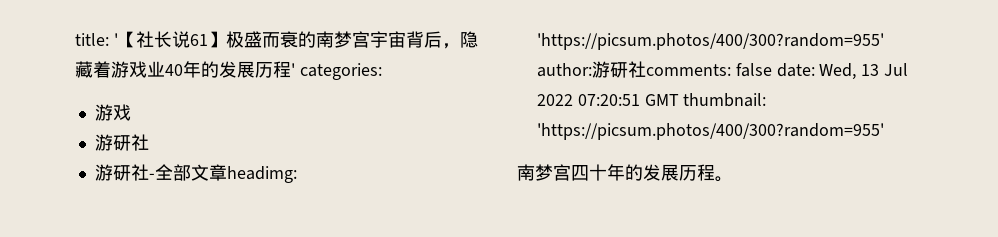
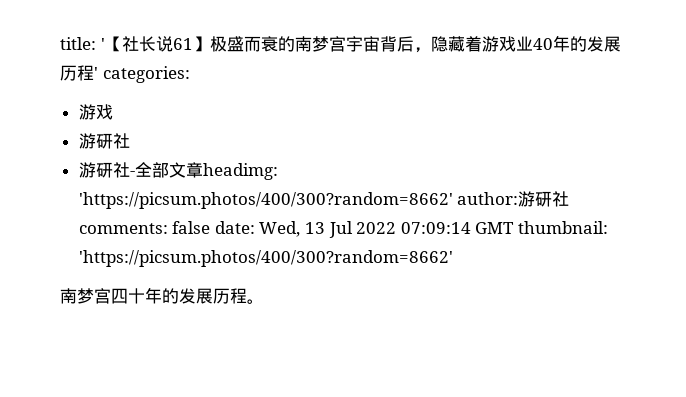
- 游研社-全部文章headimg: 'https://picsum.photos/400/300?random=955' author:游研社comments: false date: Wed, 13 Jul 2022 07:20:51 GMT thumbnail: 'https://picsum.photos/400/300?random=955'
+ 游研社-全部文章headimg: 'https://picsum.photos/400/300?random=8662' author:游研社comments: false date: Wed, 13 Jul 2022 07:09:14 GMT thumbnail: 'https://picsum.photos/400/300?random=8662'

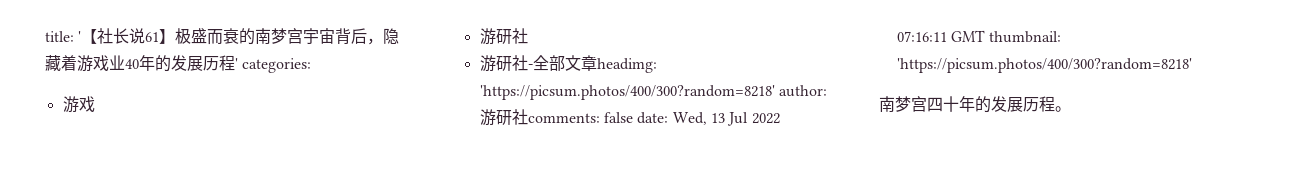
- 游研社-全部文章headimg: 'https://picsum.photos/400/300?random=8662' author:游研社comments: false date: Wed, 13 Jul 2022 07:09:14 GMT thumbnail: 'https://picsum.photos/400/300?random=8662'
+ 游研社-全部文章headimg: 'https://picsum.photos/400/300?random=8218' author:游研社comments: false date: Wed, 13 Jul 2022 07:16:11 GMT thumbnail: 'https://picsum.photos/400/300?random=8218'

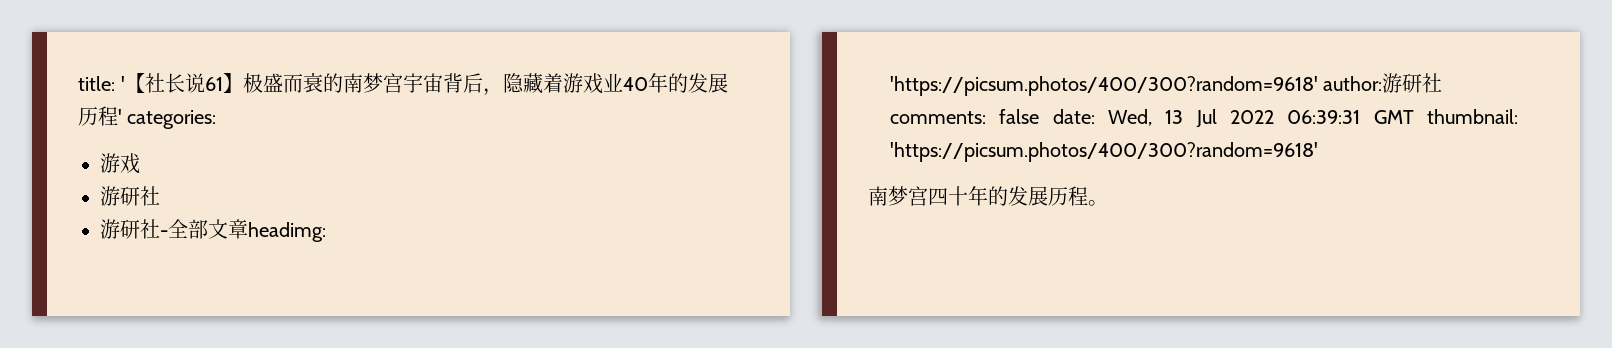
- 游研社-全部文章headimg: 'https://picsum.photos/400/300?random=8218' author:游研社comments: false date: Wed, 13 Jul 2022 07:16:11 GMT thumbnail: 'https://picsum.photos/400/300?random=8218'
+ 游研社-全部文章headimg: 'https://picsum.photos/400/300?random=9618' author:游研社comments: false date: Wed, 13 Jul 2022 06:39:31 GMT thumbnail: 'https://picsum.photos/400/300?random=9618'

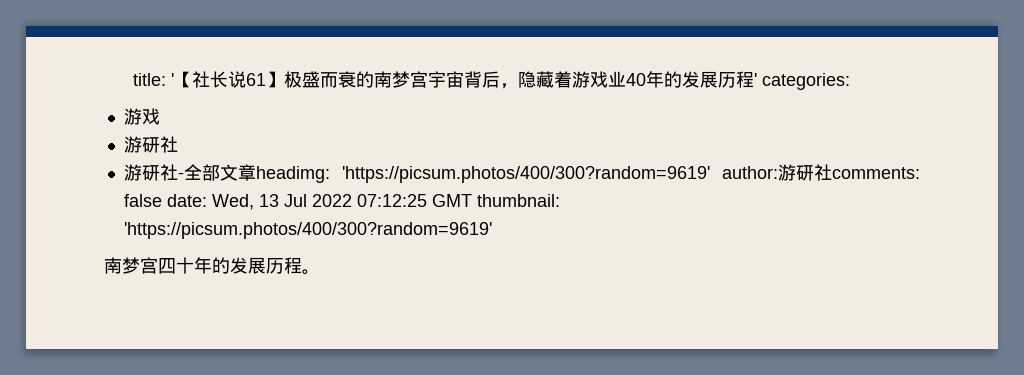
- 游研社-全部文章headimg: 'https://picsum.photos/400/300?random=9618' author:游研社comments: false date: Wed, 13 Jul 2022 06:39:31 GMT thumbnail: 'https://picsum.photos/400/300?random=9618'
+ 游研社-全部文章headimg: 'https://picsum.photos/400/300?random=9619' author:游研社comments: false date: Wed, 13 Jul 2022 07:12:25 GMT thumbnail: 'https://picsum.photos/400/300?random=9619'

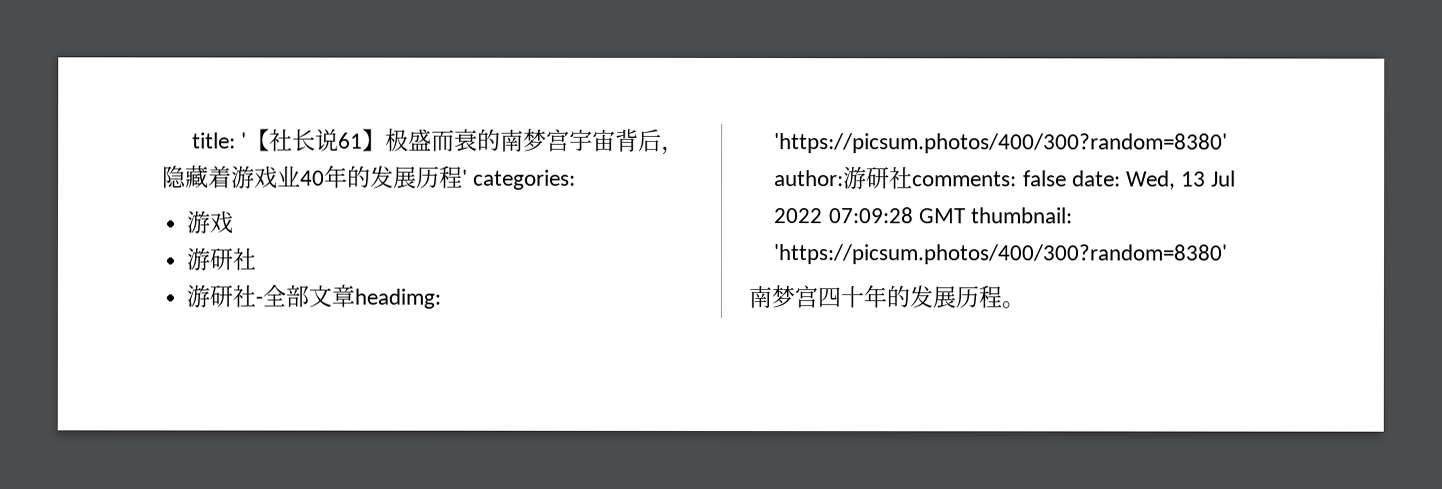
- 游研社-全部文章headimg: 'https://picsum.photos/400/300?random=9619' author:游研社comments: false date: Wed, 13 Jul 2022 07:12:25 GMT thumbnail: 'https://picsum.photos/400/300?random=9619'
+ 游研社-全部文章headimg: 'https://picsum.photos/400/300?random=8380' author:游研社comments: false date: Wed, 13 Jul 2022 07:09:28 GMT thumbnail: 'https://picsum.photos/400/300?random=8380'

